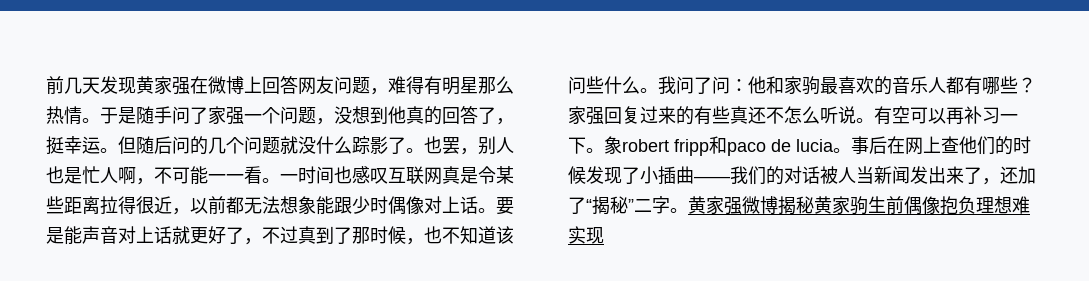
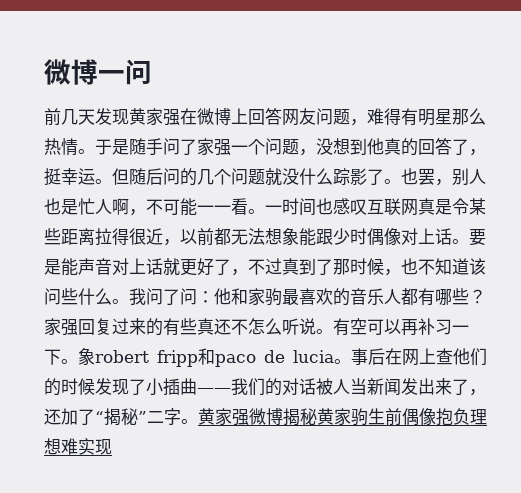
+ 微博一问

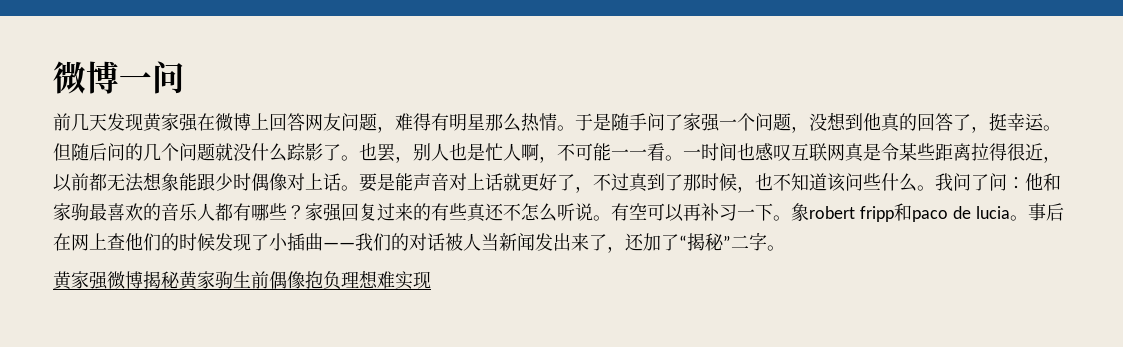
- 事后在网上查他们的时候发现了小插曲——我们的对话被人当新闻发出来了，还加了“揭秘”二字。黄家强微博揭秘黄家驹生前偶像抱负理想难实现
+ 事后在网上查他们的时候发现了小插曲——我们的对话被人当新闻发出来了，还加了“揭秘”二字。
+ 黄家强微博揭秘黄家驹生前偶像抱负理想难实现

